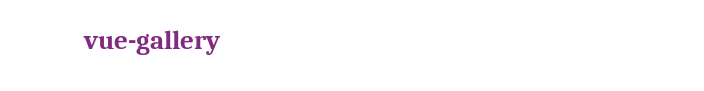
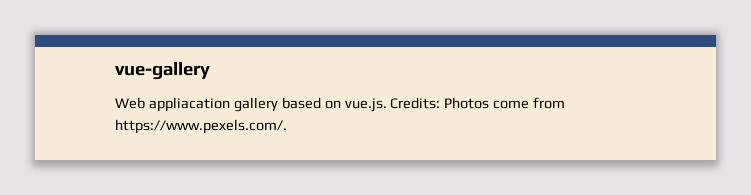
+ Web appliacation gallery based on vue.js. Credits: Photos come from https://www.pexels.com/.

